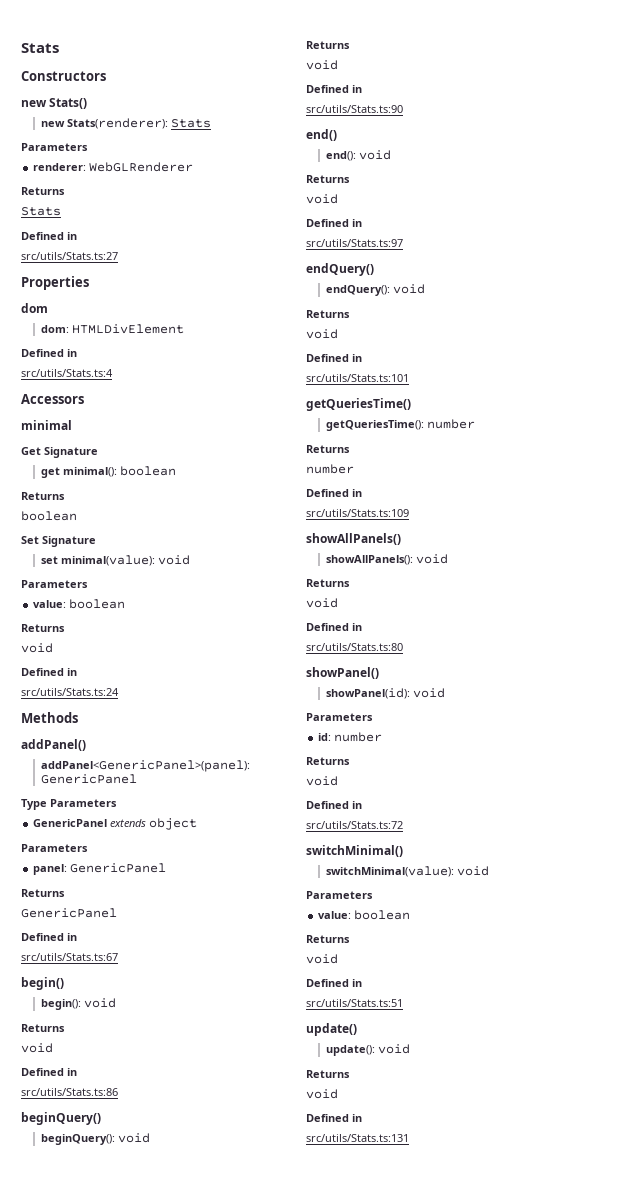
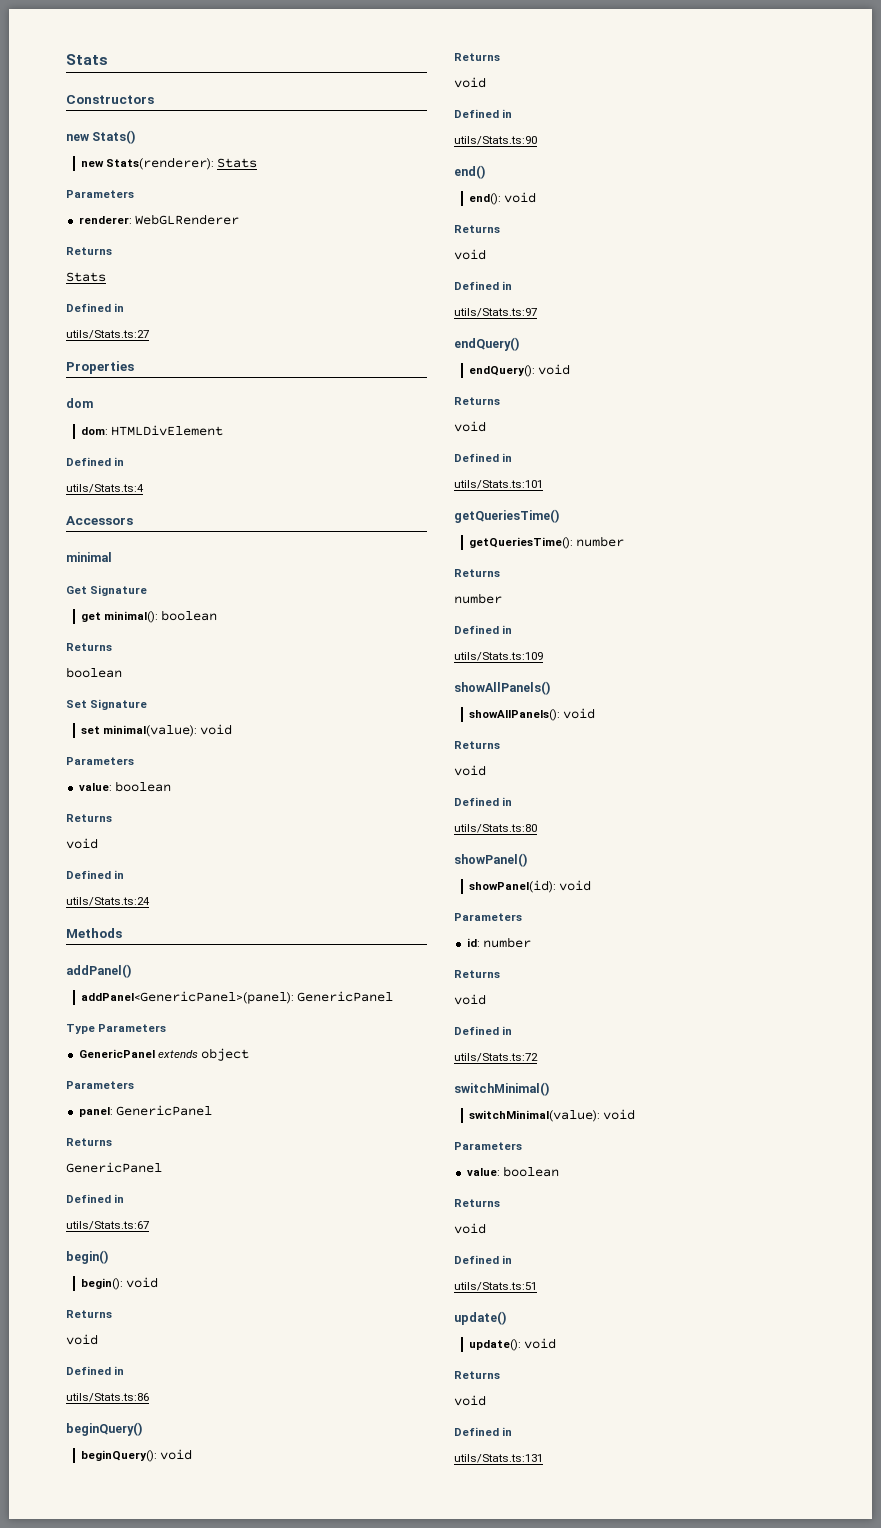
- src/utils/Stats.ts:27
+ utils/Stats.ts:27
- src/utils/Stats.ts:4
+ utils/Stats.ts:4
- src/utils/Stats.ts:24
+ utils/Stats.ts:24
- src/utils/Stats.ts:67
+ utils/Stats.ts:67
- src/utils/Stats.ts:86
+ utils/Stats.ts:86
- src/utils/Stats.ts:90
+ utils/Stats.ts:90
- src/utils/Stats.ts:97
+ utils/Stats.ts:97
- src/utils/Stats.ts:101
+ utils/Stats.ts:101
- src/utils/Stats.ts:109
+ utils/Stats.ts:109
- src/utils/Stats.ts:80
+ utils/Stats.ts:80
- src/utils/Stats.ts:72
+ utils/Stats.ts:72
- src/utils/Stats.ts:51
+ utils/Stats.ts:51
- src/utils/Stats.ts:131
+ utils/Stats.ts:131

